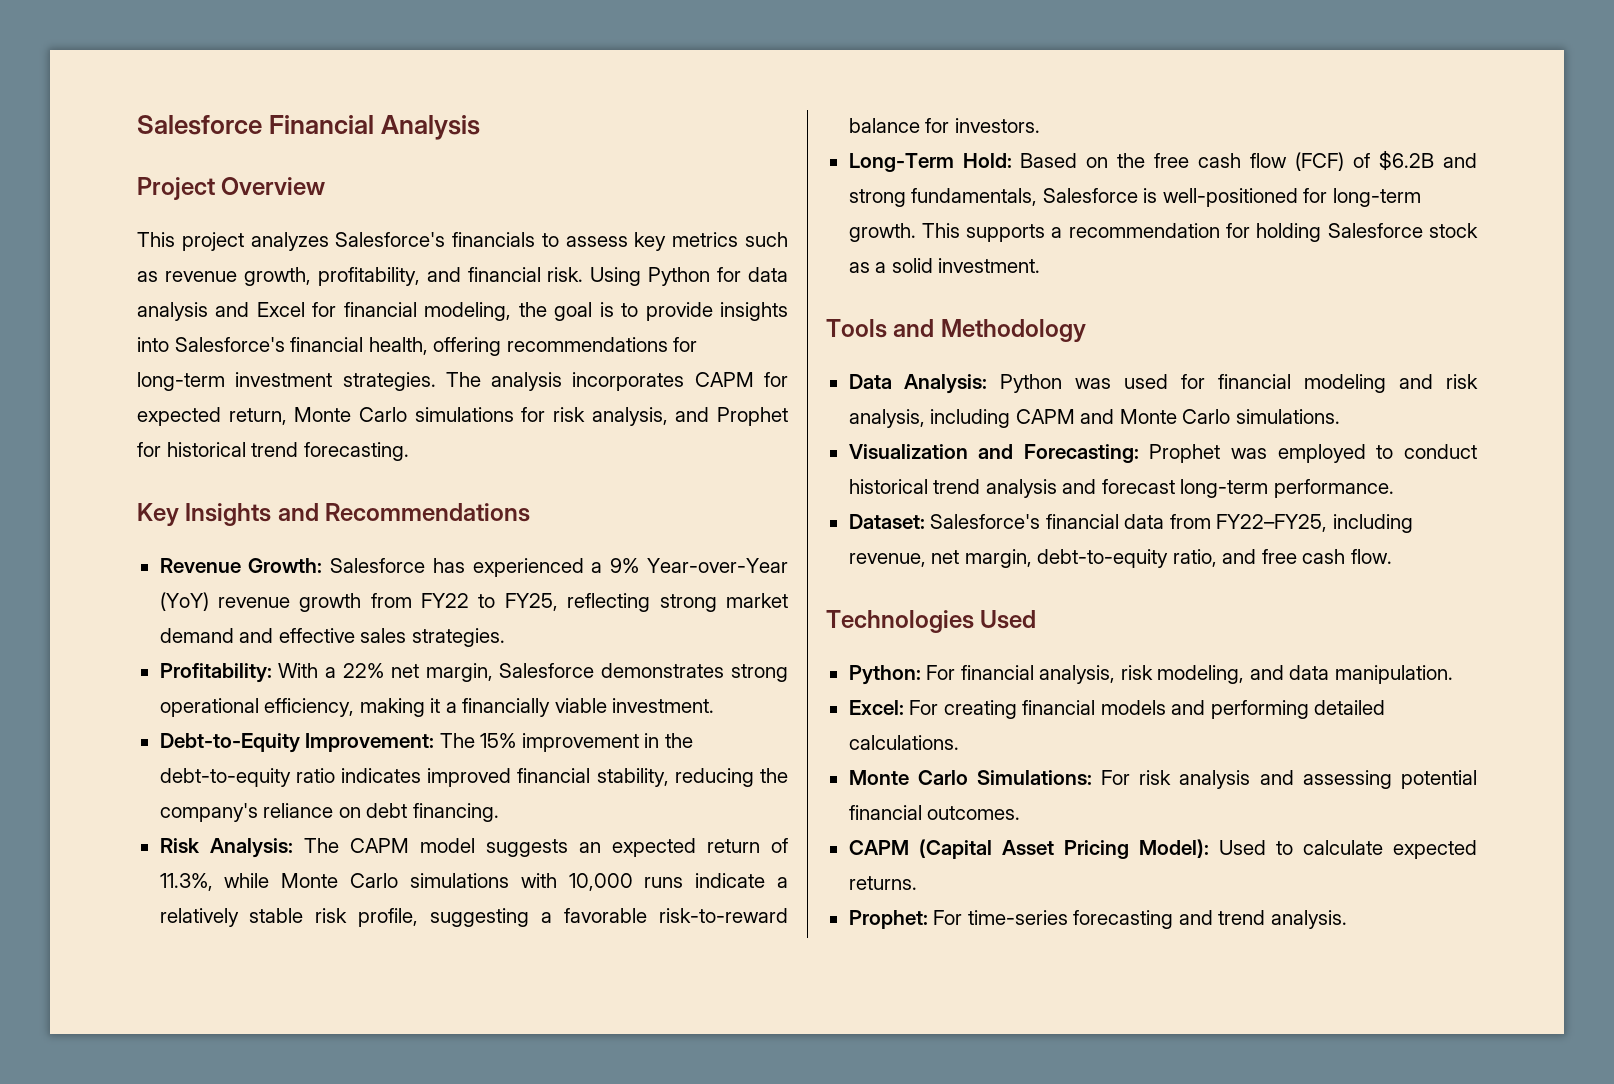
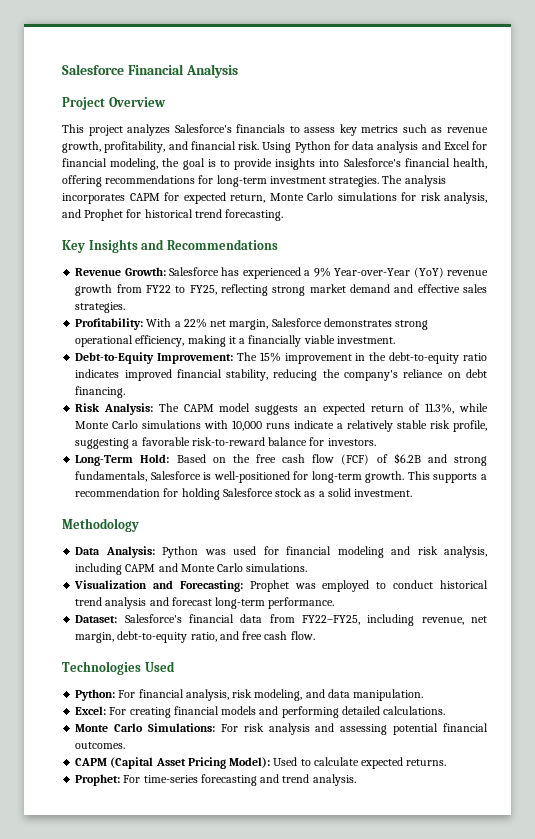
- Tools and Methodology
+ Methodology

